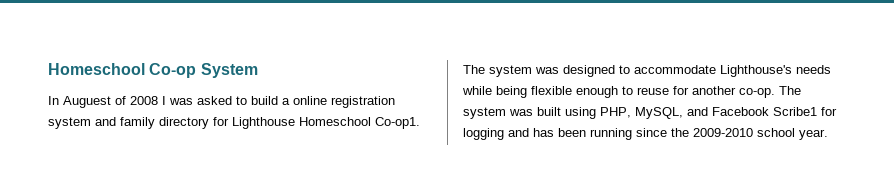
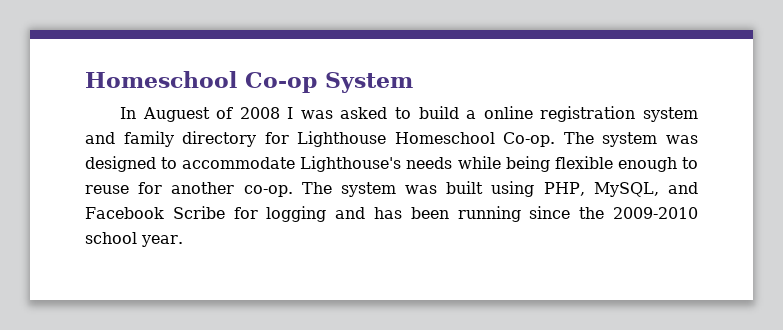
- In Auguest of 2008 I was asked to build a online registration system and family directory for Lighthouse Homeschool Co-op1.
+ In Auguest of 2008 I was asked to build a online registration system and family directory for Lighthouse Homeschool Co-op.
- The system was built using PHP, MySQL, and Facebook Scribe1 for logging and has been running since the 2009-2010 school year.
+ The system was built using PHP, MySQL, and Facebook Scribe for logging and has been running since the 2009-2010 school year.

